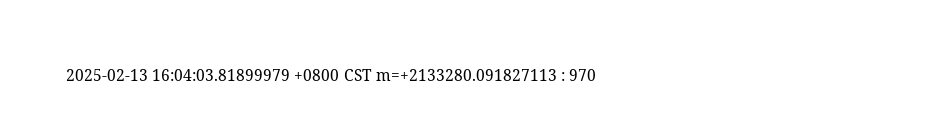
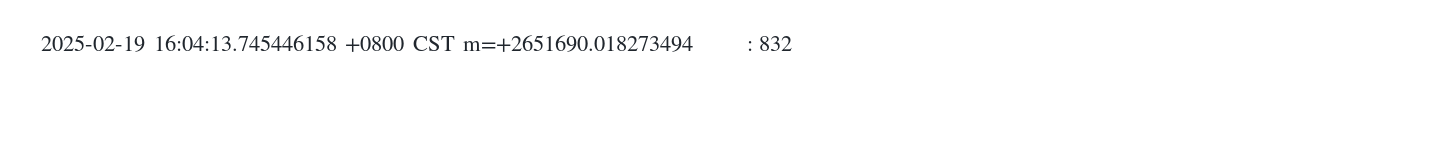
- 2025-02-13 16:04:03.81899979 +0800 CST m=+2133280.091827113 : 970
+ 2025-02-19 16:04:13.745446158 +0800 CST m=+2651690.018273494 : 832

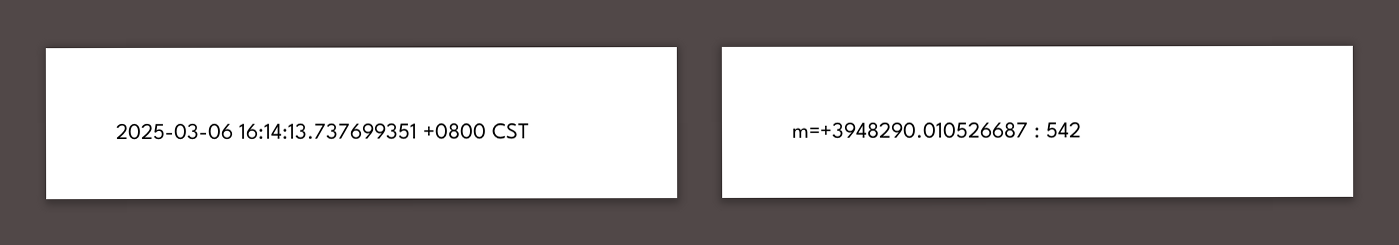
- 2025-02-19 16:04:13.745446158 +0800 CST m=+2651690.018273494 : 832
+ 2025-03-06 16:14:13.737699351 +0800 CST m=+3948290.010526687 : 542

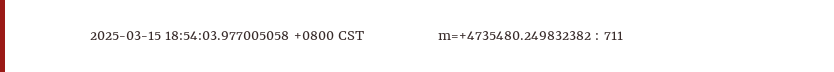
- 2025-03-06 16:14:13.737699351 +0800 CST m=+3948290.010526687 : 542
+ 2025-03-15 18:54:03.977005058 +0800 CST m=+4735480.249832382 : 711

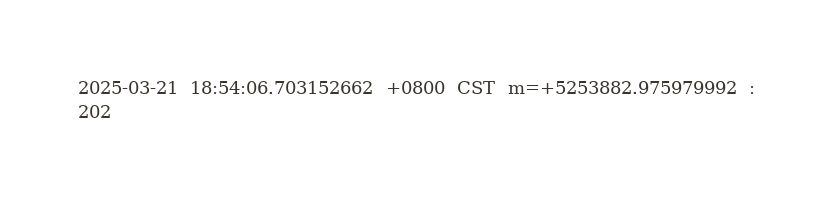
- 2025-03-15 18:54:03.977005058 +0800 CST m=+4735480.249832382 : 711
+ 2025-03-21 18:54:06.703152662 +0800 CST m=+5253882.975979992 : 202

